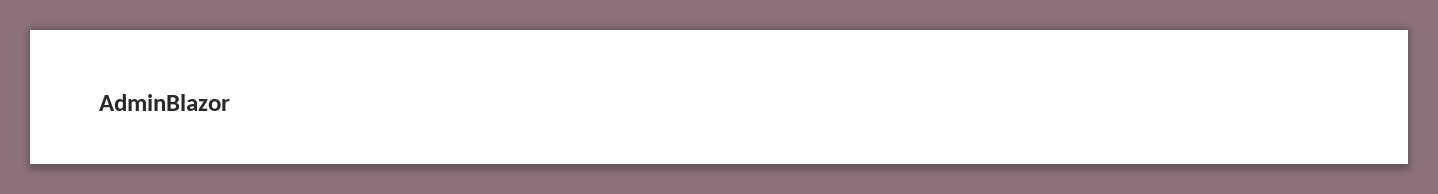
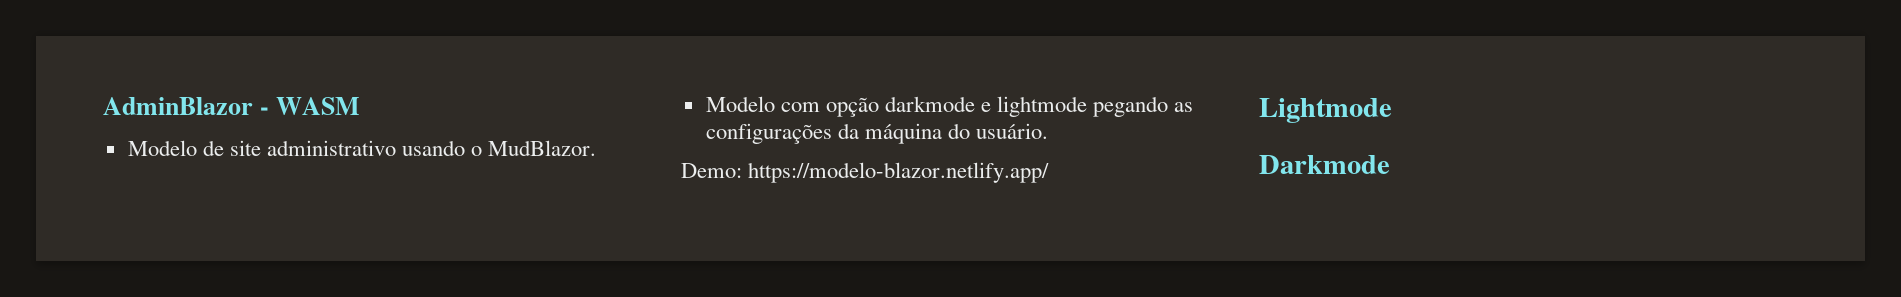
- AdminBlazor
+ AdminBlazor - WASM
+ Modelo de site administrativo usando o MudBlazor.
+ Modelo com opção darkmode e lightmode pegando as configurações da máquina do usuário.
+ Demo: https://modelo-blazor.netlify.app/
+ Lightmode
+ Darkmode

